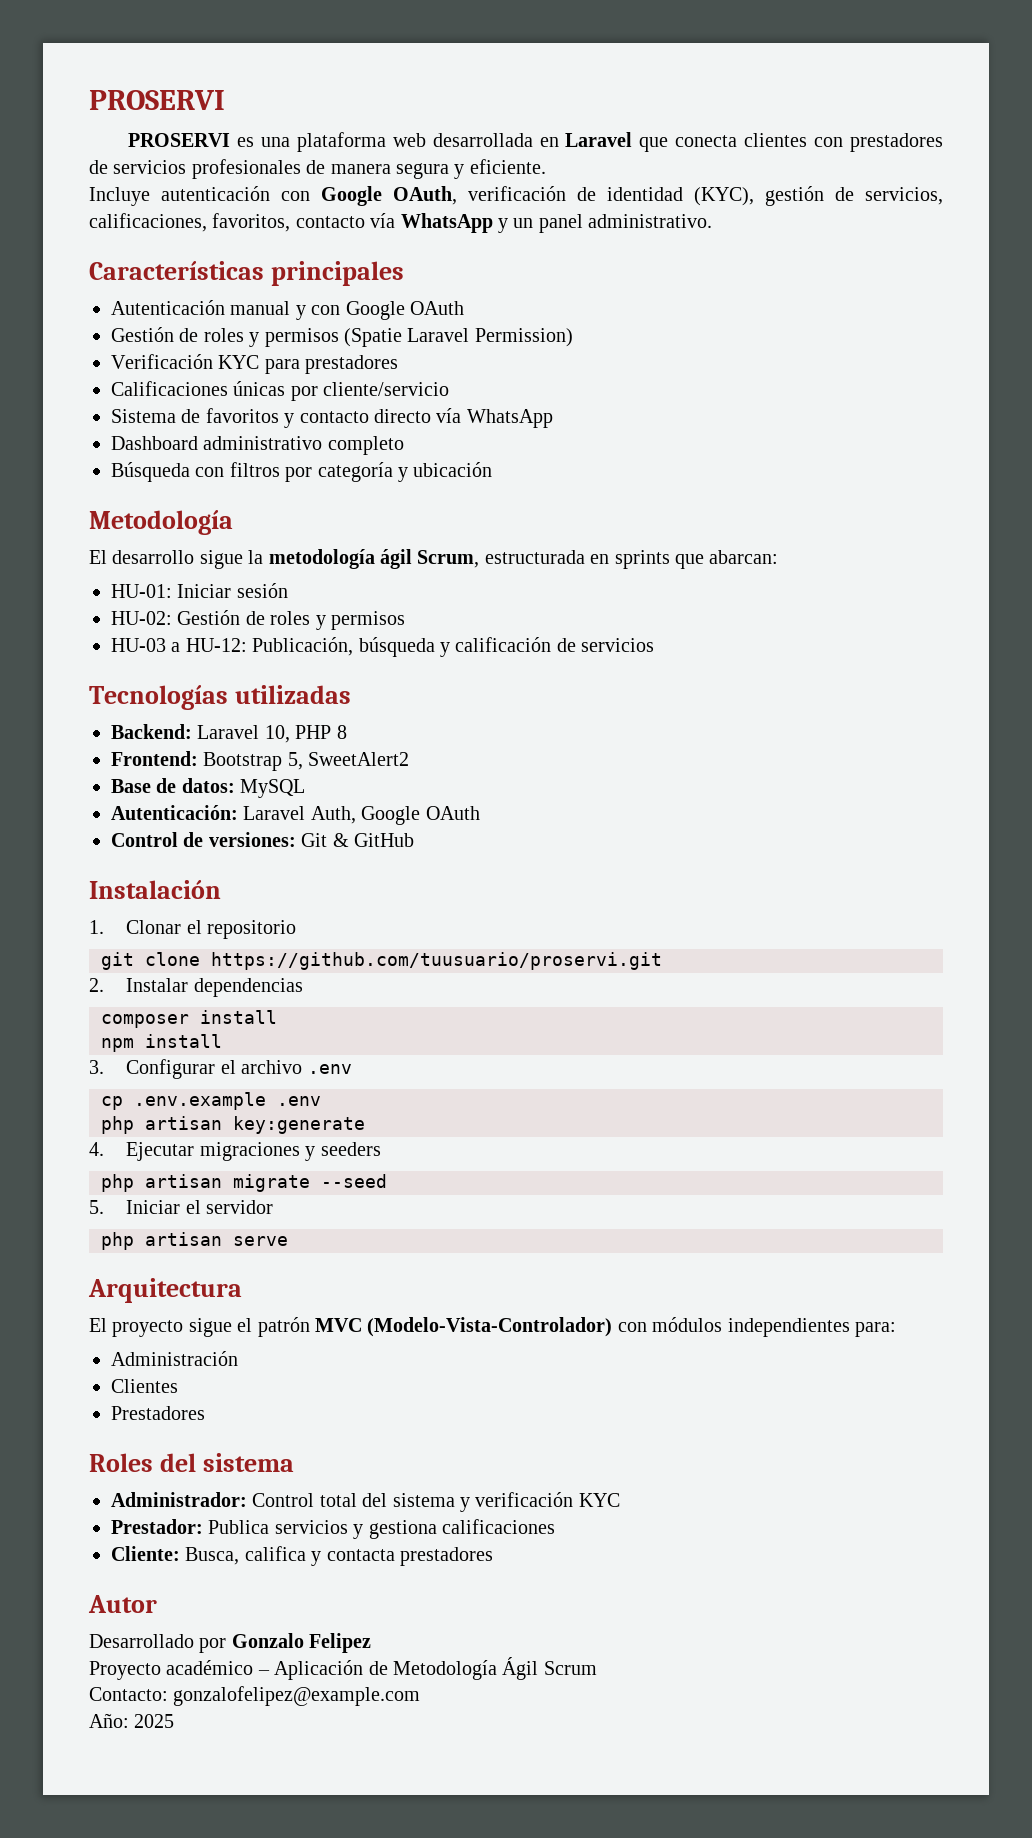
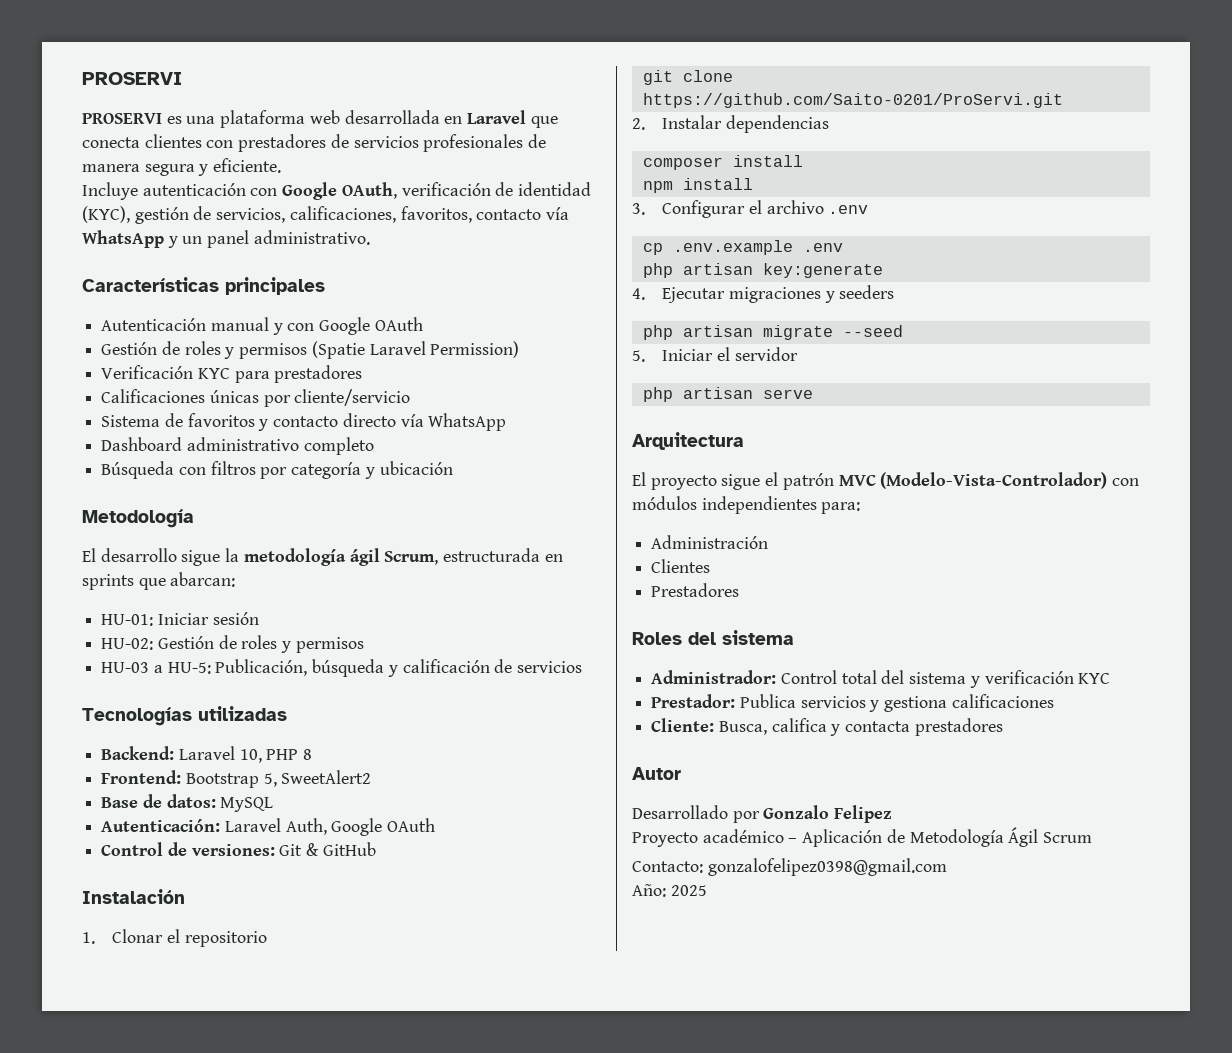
- HU-03 a HU-12: Publicación, búsqueda y calificación de servicios
+ HU-03 a HU-5: Publicación, búsqueda y calificación de servicios
- git clone https://github.com/tuusuario/proservi.git
+ git clone https://github.com/Saito-0201/ProServi.git
- Contacto: gonzalofelipez@example.com
+ Contacto: gonzalofelipez0398@gmail.com

